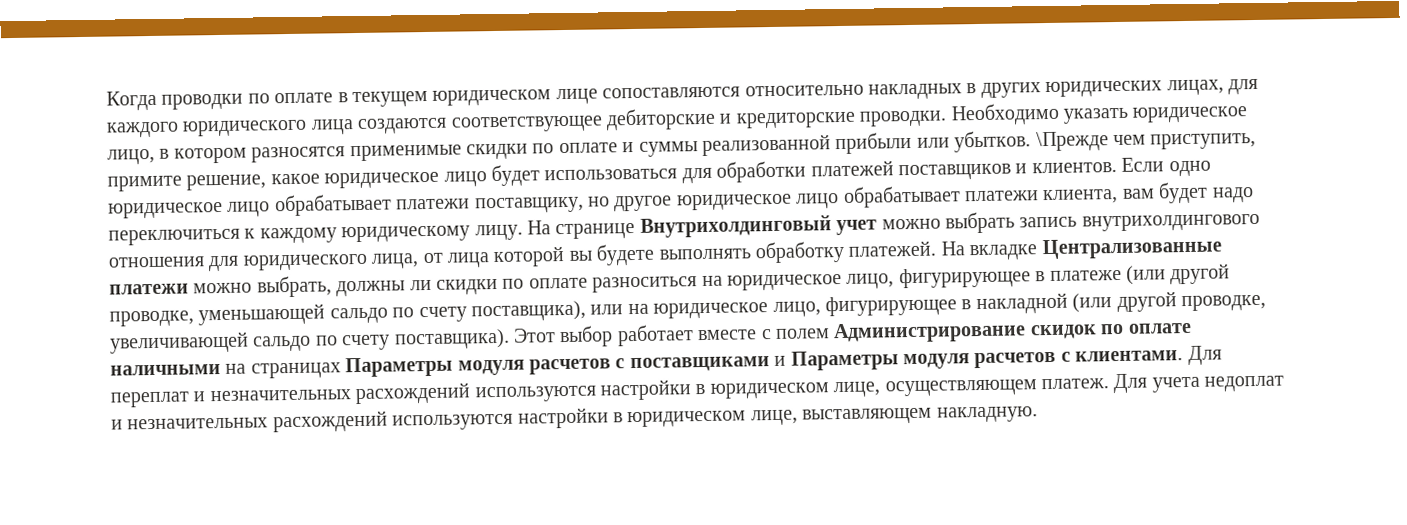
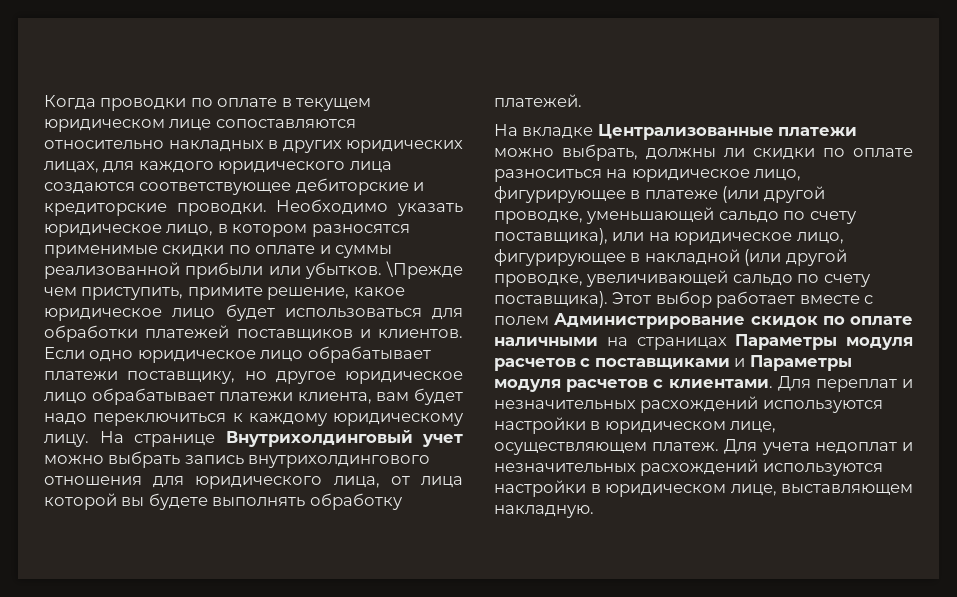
- На странице Внутрихолдинговый учет можно выбрать запись внутрихолдингового отношения для юридического лица, от лица которой вы будете выполнять обработку платежей. На вкладке Централизованные платежи можно выбрать, должны ли скидки по оплате разноситься на юридическое лицо, фигурирующее в платеже (или другой проводке, уменьшающей сальдо по счету поставщика), или на юридическое лицо, фигурирующее в накладной (или другой проводке, увеличивающей сальдо по счету поставщика).
+ На странице Внутрихолдинговый учет можно выбрать запись внутрихолдингового отношения для юридического лица, от лица которой вы будете выполнять обработку платежей.
+ На вкладке Централизованные платежи можно выбрать, должны ли скидки по оплате разноситься на юридическое лицо, фигурирующее в платеже (или другой проводке, уменьшающей сальдо по счету поставщика), или на юридическое лицо, фигурирующее в накладной (или другой проводке, увеличивающей сальдо по счету поставщика).

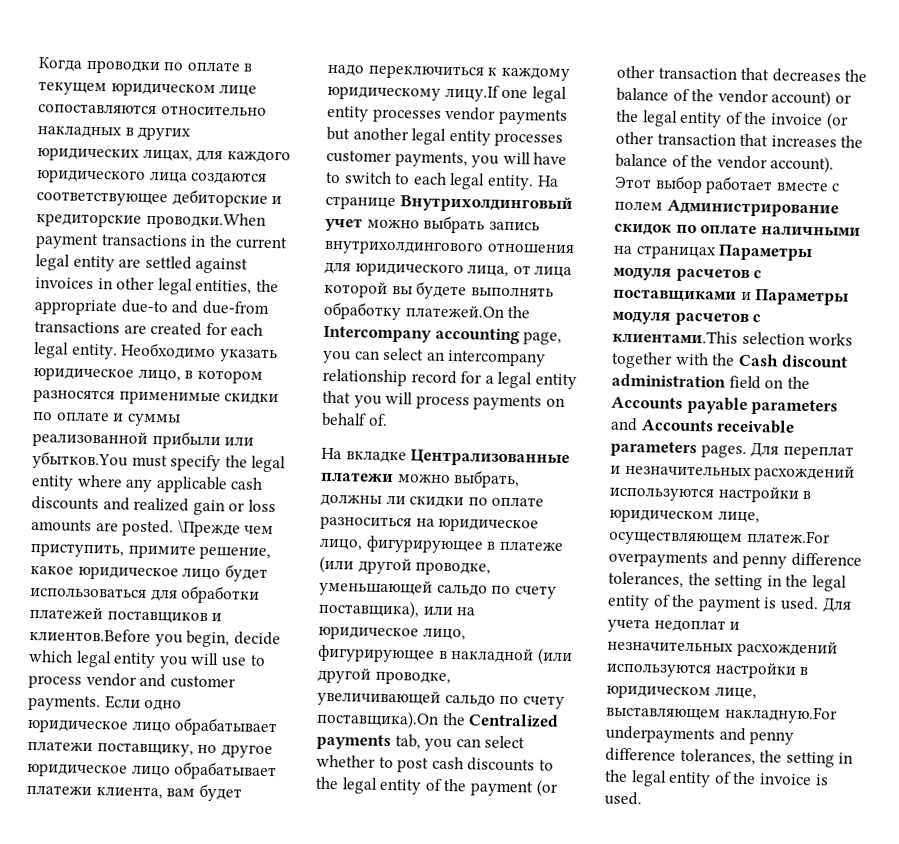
- Когда проводки по оплате в текущем юридическом лице сопоставляются относительно накладных в других юридических лицах, для каждого юридического лица создаются соответствующее дебиторские и кредиторские проводки.
+ Когда проводки по оплате в текущем юридическом лице сопоставляются относительно накладных в других юридических лицах, для каждого юридического лица создаются соответствующее дебиторские и кредиторские проводки.When payment transactions in the current legal entity are settled against invoices in other legal entities, the appropriate due-to and due-from transactions are created for each legal entity.
- Необходимо указать юридическое лицо, в котором разносятся применимые скидки по оплате и суммы реализованной прибыли или убытков.
+ Необходимо указать юридическое лицо, в котором разносятся применимые скидки по оплате и суммы реализованной прибыли или убытков.You must specify the legal entity where any applicable cash discounts and realized gain or loss amounts are posted.
- \Прежде чем приступить, примите решение, какое юридическое лицо будет использоваться для обработки платежей поставщиков и клиентов.
+ \Прежде чем приступить, примите решение, какое юридическое лицо будет использоваться для обработки платежей поставщиков и клиентов.Before you begin, decide which legal entity you will use to process vendor and customer payments.
- Если одно юридическое лицо обрабатывает платежи поставщику, но другое юридическое лицо обрабатывает платежи клиента, вам будет надо переключиться к каждому юридическому лицу.
+ Если одно юридическое лицо обрабатывает платежи поставщику, но другое юридическое лицо обрабатывает платежи клиента, вам будет надо переключиться к каждому юридическому лицу.If one legal entity processes vendor payments but another legal entity processes customer payments, you will have to switch to each legal entity.
- На странице Внутрихолдинговый учет можно выбрать запись внутрихолдингового отношения для юридического лица, от лица которой вы будете выполнять обработку платежей.
+ На странице Внутрихолдинговый учет можно выбрать запись внутрихолдингового отношения для юридического лица, от лица которой вы будете выполнять обработку платежей.On the Intercompany accounting page, you can select an intercompany relationship record for a legal entity that you will process payments on behalf of.
- На вкладке Централизованные платежи можно выбрать, должны ли скидки по оплате разноситься на юридическое лицо, фигурирующее в платеже (или другой проводке, уменьшающей сальдо по счету поставщика), или на юридическое лицо, фигурирующее в накладной (или другой проводке, увеличивающей сальдо по счету поставщика).
+ На вкладке Централизованные платежи можно выбрать, должны ли скидки по оплате разноситься на юридическое лицо, фигурирующее в платеже (или другой проводке, уменьшающей сальдо по счету поставщика), или на юридическое лицо, фигурирующее в накладной (или другой проводке, увеличивающей сальдо по счету поставщика).On the Centralized payments tab, you can select whether to post cash discounts to the legal entity of the payment (or other transaction that decreases the balance of the vendor account) or the legal entity of the invoice (or other transaction that increases the balance of the vendor account).
- Этот выбор работает вместе с полем Администрирование скидок по оплате наличными на страницах Параметры модуля расчетов с поставщиками и Параметры модуля расчетов с клиентами.
+ Этот выбор работает вместе с полем Администрирование скидок по оплате наличными на страницах Параметры модуля расчетов с поставщиками и Параметры модуля расчетов с клиентами.This selection works together with the Cash discount administration field on the Accounts payable parameters and Accounts receivable parameters pages.
- Для переплат и незначительных расхождений используются настройки в юридическом лице, осуществляющем платеж.
+ Для переплат и незначительных расхождений используются настройки в юридическом лице, осуществляющем платеж.For overpayments and penny difference tolerances, the setting in the legal entity of the payment is used.
- Для учета недоплат и незначительных расхождений используются настройки в юридическом лице, выставляющем накладную.
+ Для учета недоплат и незначительных расхождений используются настройки в юридическом лице, выставляющем накладную.For underpayments and penny difference tolerances, the setting in the legal entity of the invoice is used.

